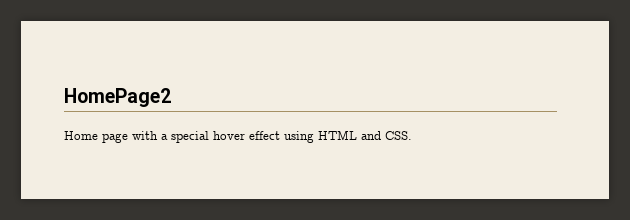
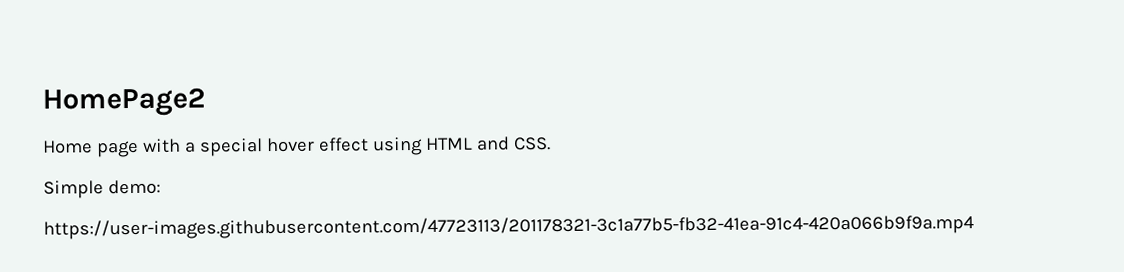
+ Simple demo:
+ https://user-images.githubusercontent.com/47723113/201178321-3c1a77b5-fb32-41ea-91c4-420a066b9f9a.mp4

